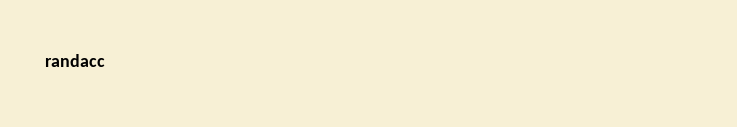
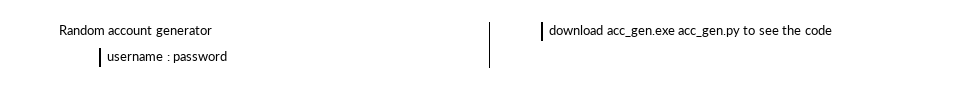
- randacc
+ Random account generator
+ username : password
+ download acc_gen.exe acc_gen.py to see the code

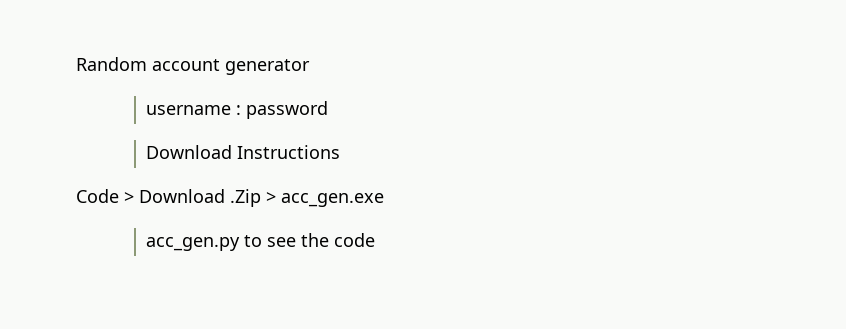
- download acc_gen.exe acc_gen.py to see the code
+ Download Instructions
+ Code > Download .Zip > acc_gen.exe
+ acc_gen.py to see the code

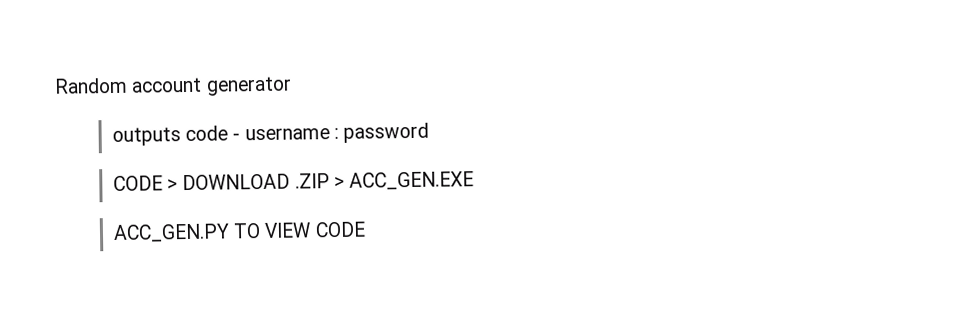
- username : password
+ outputs code - username : password
- Download Instructions
- Code > Download .Zip > acc_gen.exe
- acc_gen.py to see the code
+ CODE > DOWNLOAD .ZIP > ACC_GEN.EXE
+ ACC_GEN.PY TO VIEW CODE

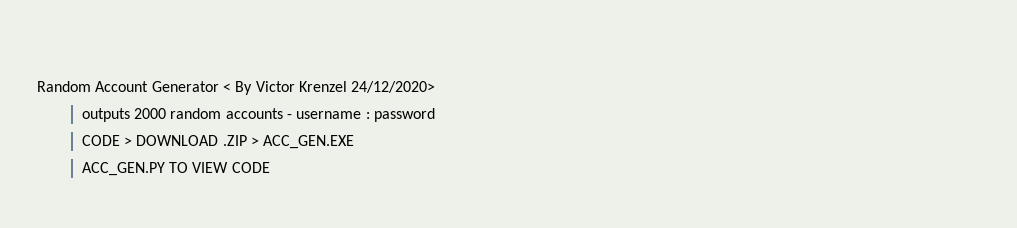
- Random account generator
- outputs code - username : password
+ Random Account Generator < By Victor Krenzel 24/12/2020>
+ outputs 2000 random accounts - username : password

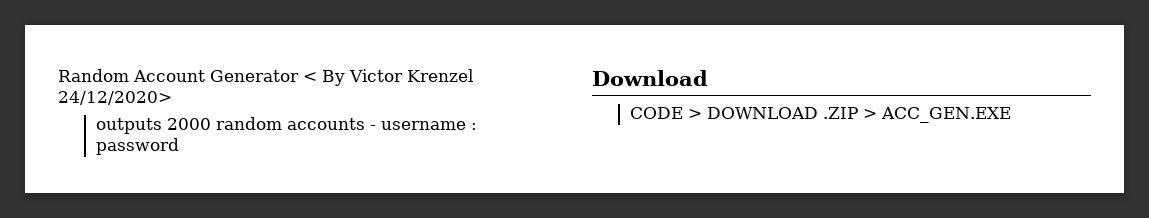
+ Download
- ACC_GEN.PY TO VIEW CODE

